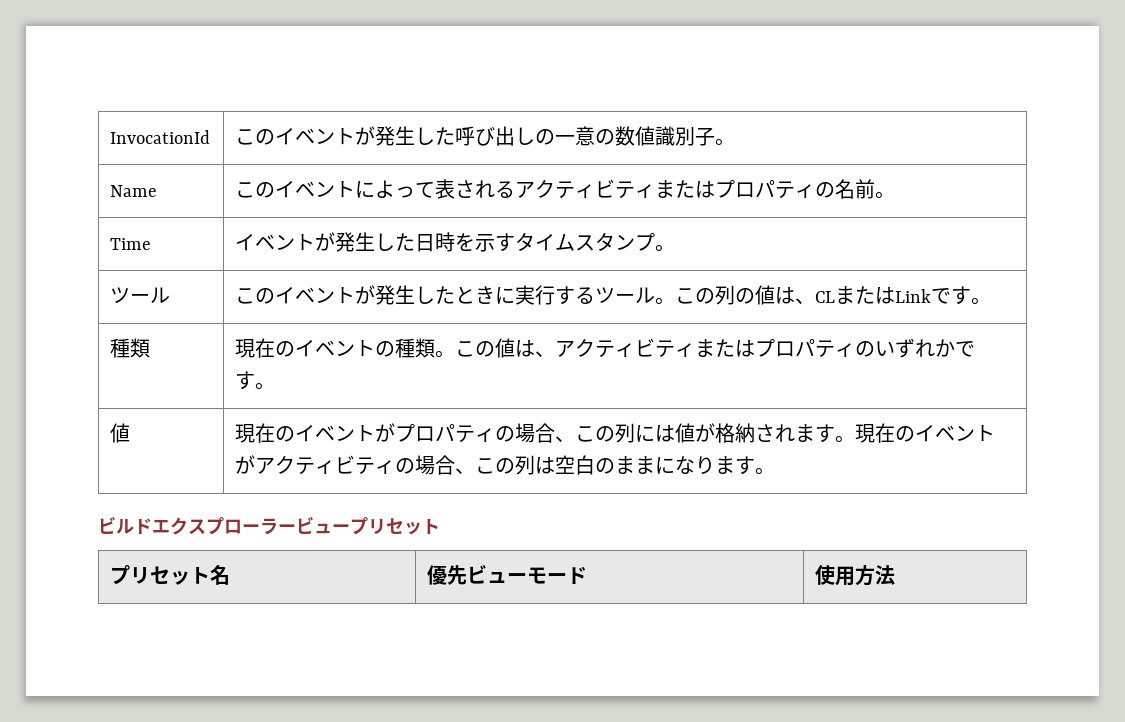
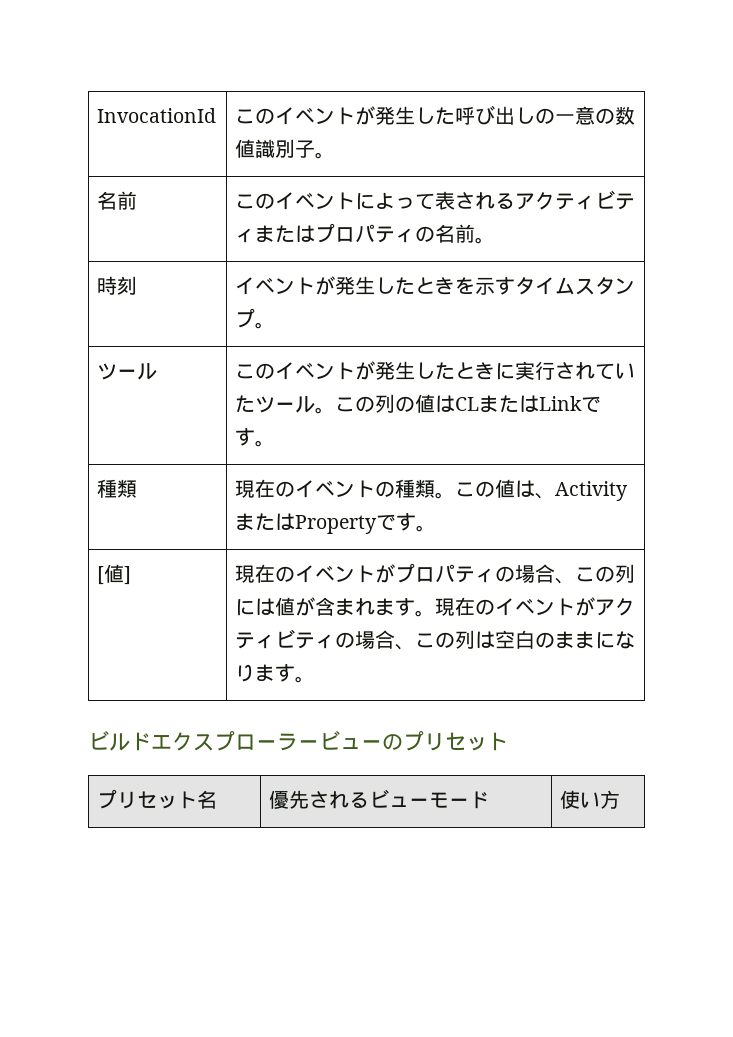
- Name | このイベントによって表されるアクティビティまたはプロパティの名前。
+ 名前 | このイベントによって表されるアクティビティまたはプロパティの名前。
- Time | イベントが発生した日時を示すタイムスタンプ。
+ 時刻 | イベントが発生したときを示すタイムスタンプ。
- ツール | このイベントが発生したときに実行するツール。この列の値は、CLまたはLinkです。
+ ツール | このイベントが発生したときに実行されていたツール。この列の値はCLまたはLinkです。
- 種類 | 現在のイベントの種類。この値は、アクティビティまたはプロパティのいずれかです。
- 値 | 現在のイベントがプロパティの場合、この列には値が格納されます。現在のイベントがアクティビティの場合、この列は空白のままになります。
+ 種類 | 現在のイベントの種類。この値は、ActivityまたはPropertyです。
+ [値] | 現在のイベントがプロパティの場合、この列には値が含まれます。現在のイベントがアクティビティの場合、この列は空白のままになります。
- ビルドエクスプローラービュープリセット
+ ビルドエクスプローラービューのプリセット
- プリセット名 | 優先ビューモード | 使用方法
+ プリセット名 | 優先されるビューモード | 使い方

